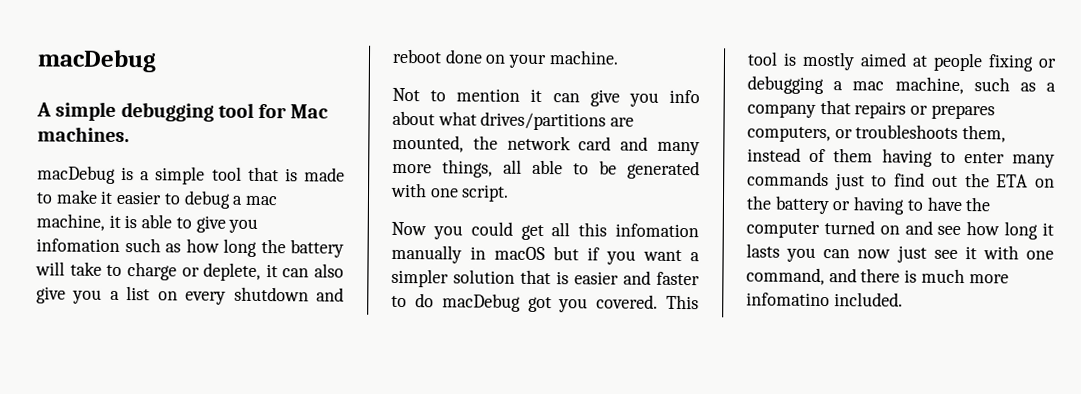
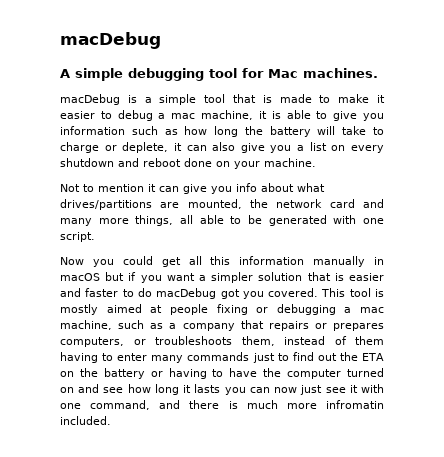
- macDebug is a simple tool that is made to make it easier to debug a mac machine, it is able to give you infomation such as how long the battery will take to charge or deplete, it can also give you a list on every shutdown and reboot done on your machine.
+ macDebug is a simple tool that is made to make it easier to debug a mac machine, it is able to give you information such as how long the battery will take to charge or deplete, it can also give you a list on every shutdown and reboot done on your machine.
- Now you could get all this infomation manually in macOS but if you want a simpler solution that is easier and faster to do macDebug got you covered.
+ Now you could get all this information manually in macOS but if you want a simpler solution that is easier and faster to do macDebug got you covered.
- This tool is mostly aimed at people fixing or debugging a mac machine, such as a company that repairs or prepares computers, or troubleshoots them, instead of them having to enter many commands just to find out the ETA on the battery or having to have the computer turned on and see how long it lasts you can now just see it with one command, and there is much more infomatino included.
+ This tool is mostly aimed at people fixing or debugging a mac machine, such as a company that repairs or prepares computers, or troubleshoots them, instead of them having to enter many commands just to find out the ETA on the battery or having to have the computer turned on and see how long it lasts you can now just see it with one command, and there is much more infromatin included.

